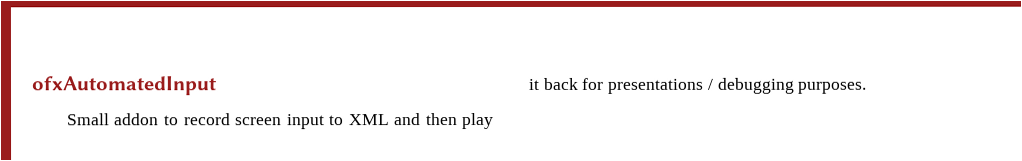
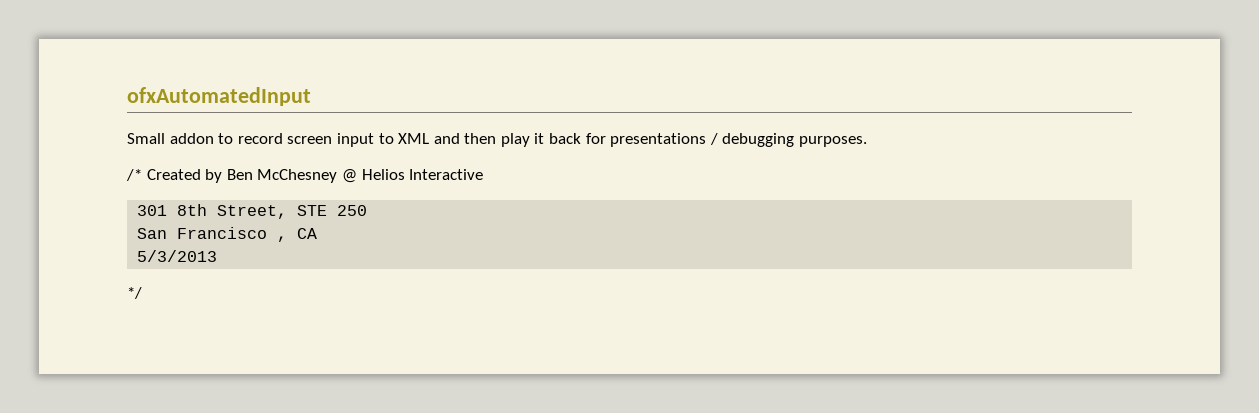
+ /* Created by Ben McChesney @ Helios Interactive
+ 301 8th Street, STE 250
+ San Francisco , CA
+ 5/3/2013
+ */

